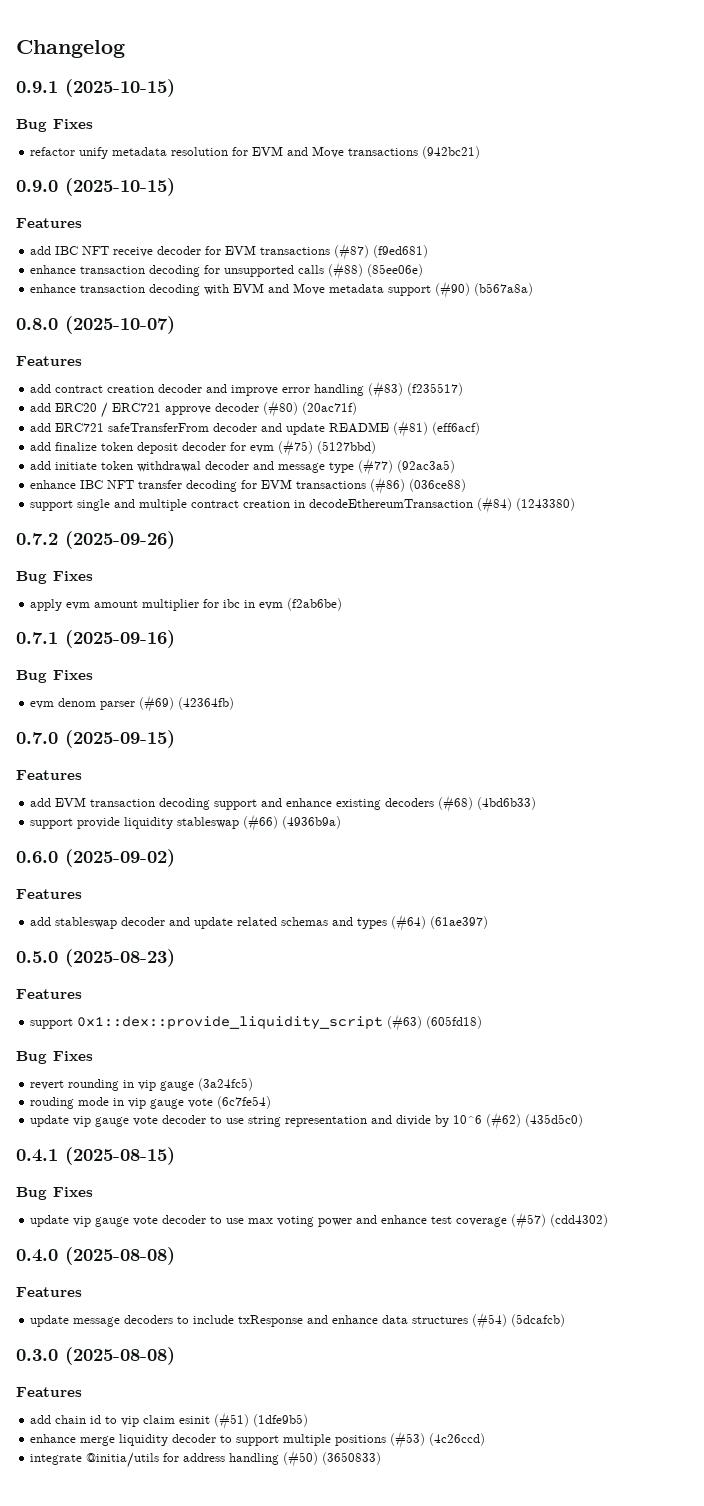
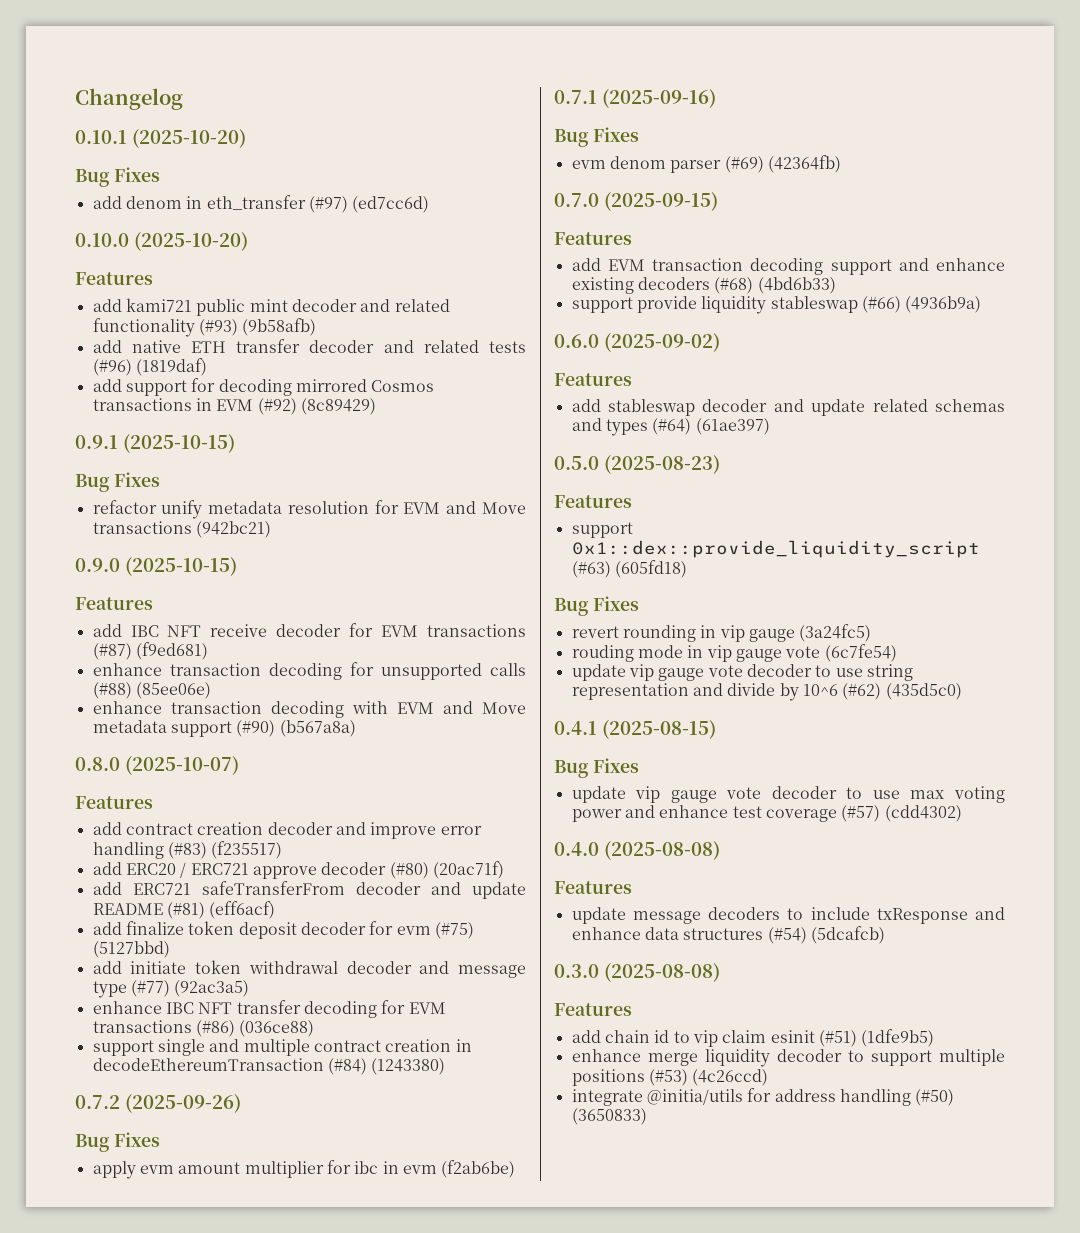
+ 0.10.1 (2025-10-20)
+ Bug Fixes
+ add denom in eth_transfer (#97) (ed7cc6d)
+ 0.10.0 (2025-10-20)
+ Features
+ add kami721 public mint decoder and related functionality (#93) (9b58afb)
+ add native ETH transfer decoder and related tests (#96) (1819daf)
+ add support for decoding mirrored Cosmos transactions in EVM (#92) (8c89429)

